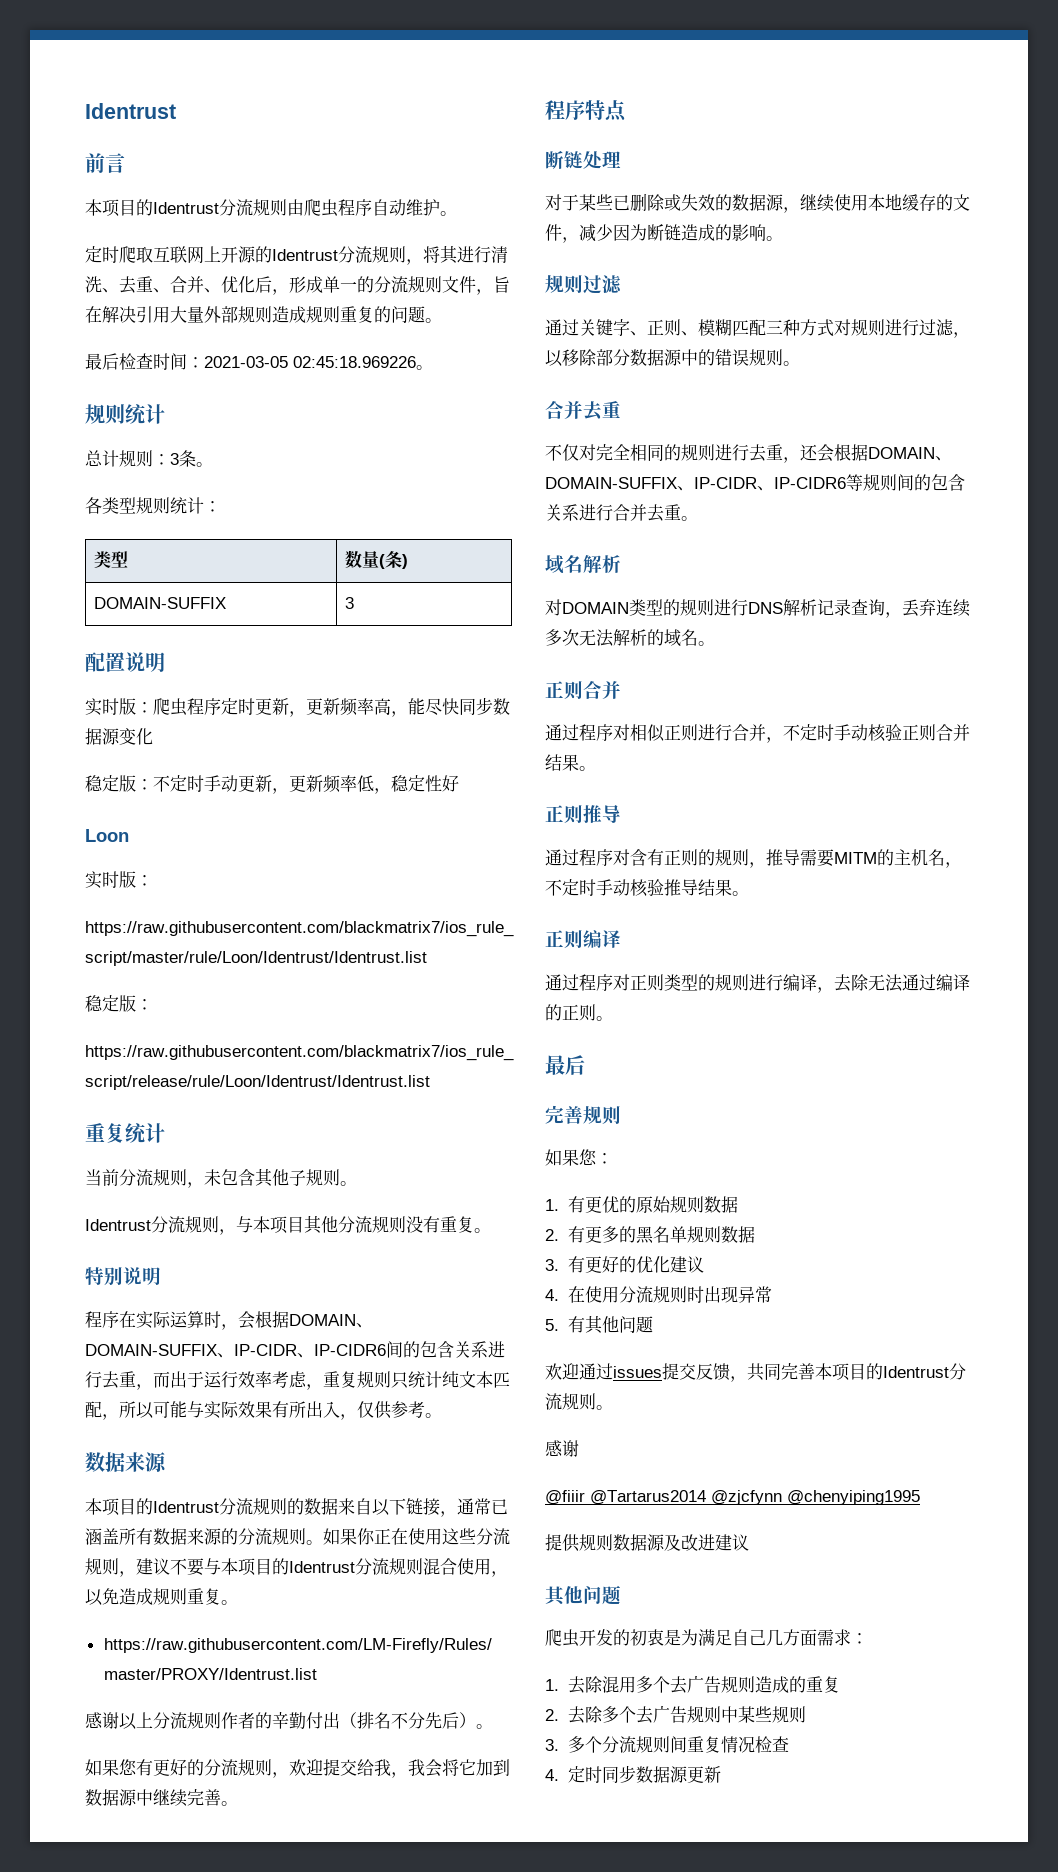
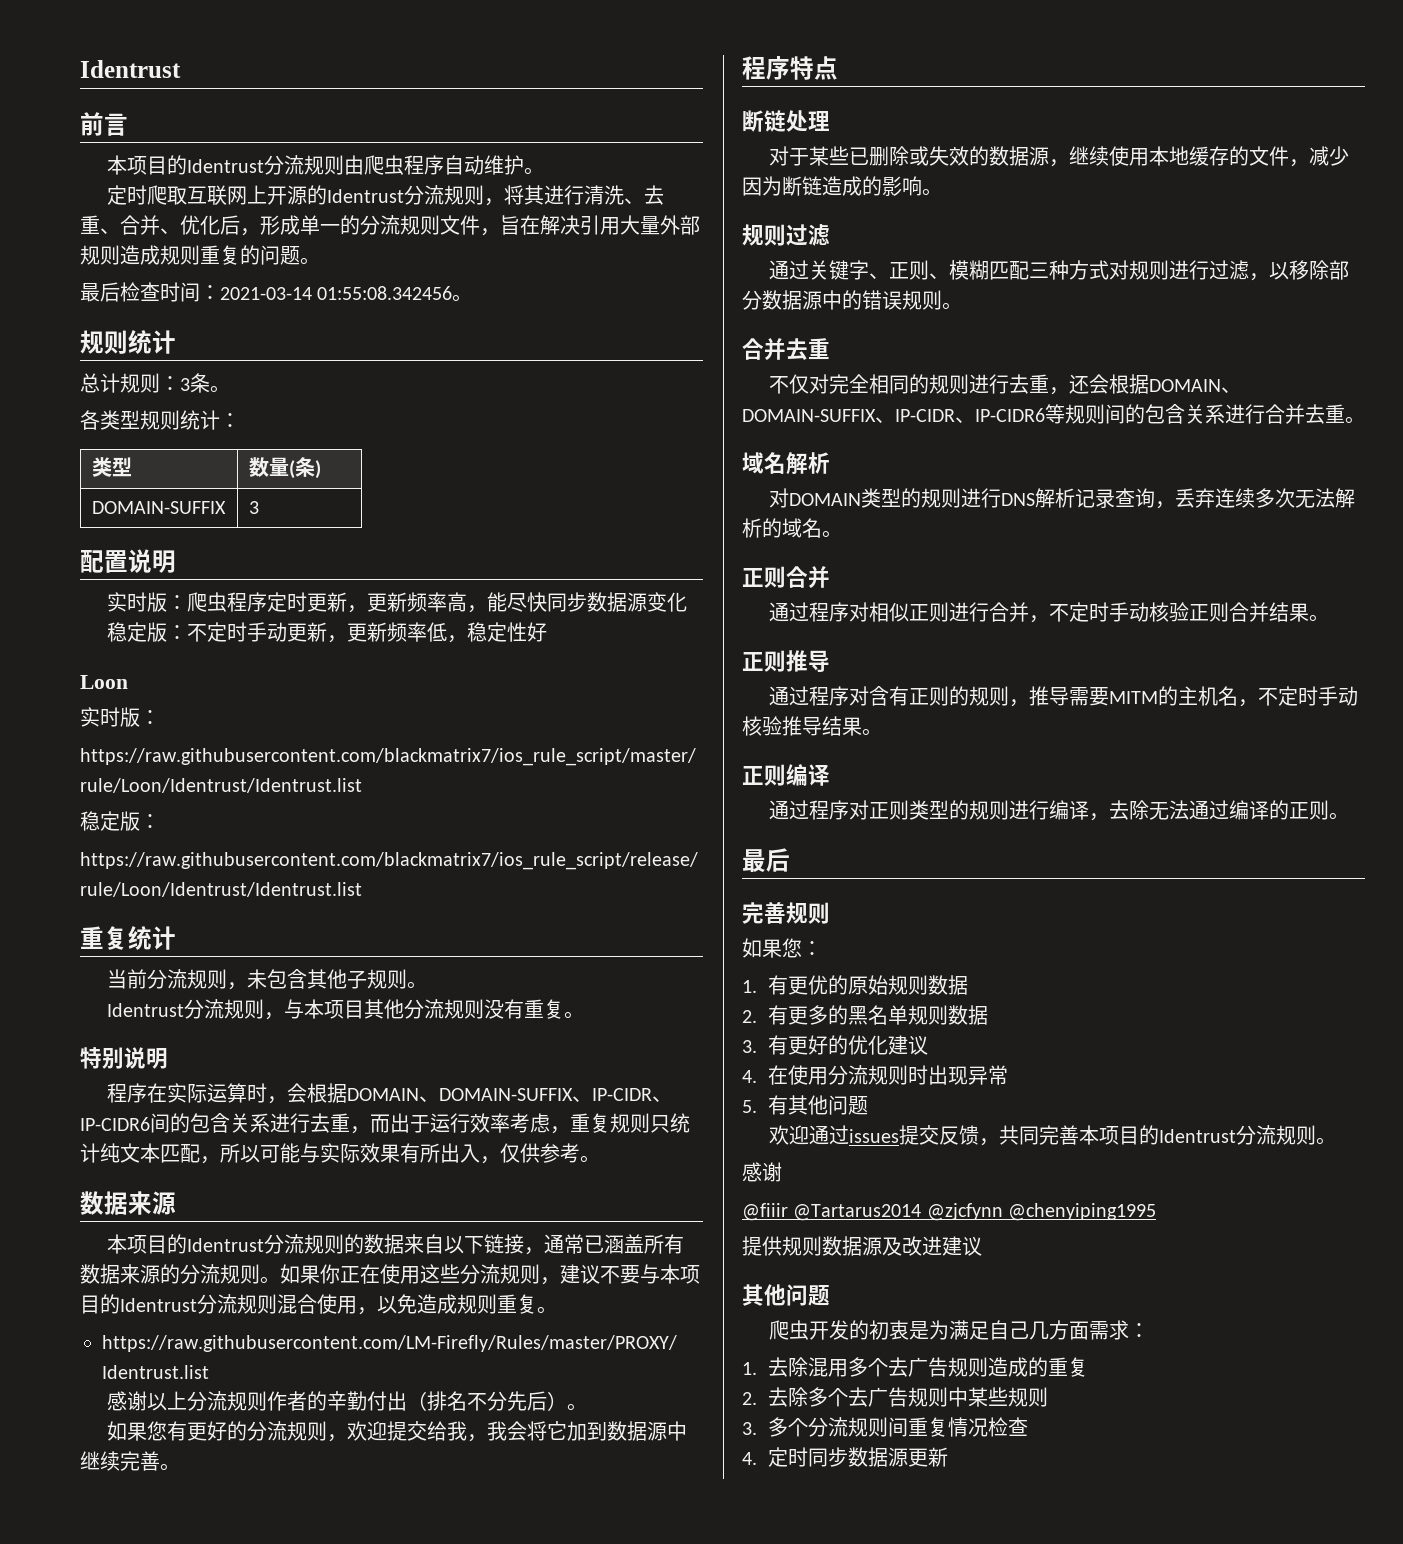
- 最后检查时间：2021-03-05 02:45:18.969226。
+ 最后检查时间：2021-03-14 01:55:08.342456。

